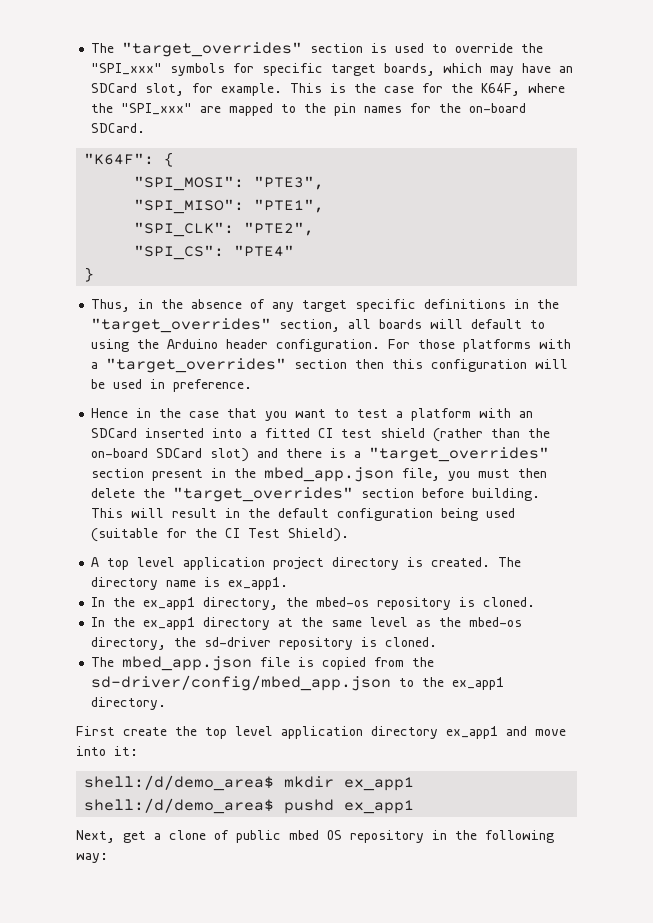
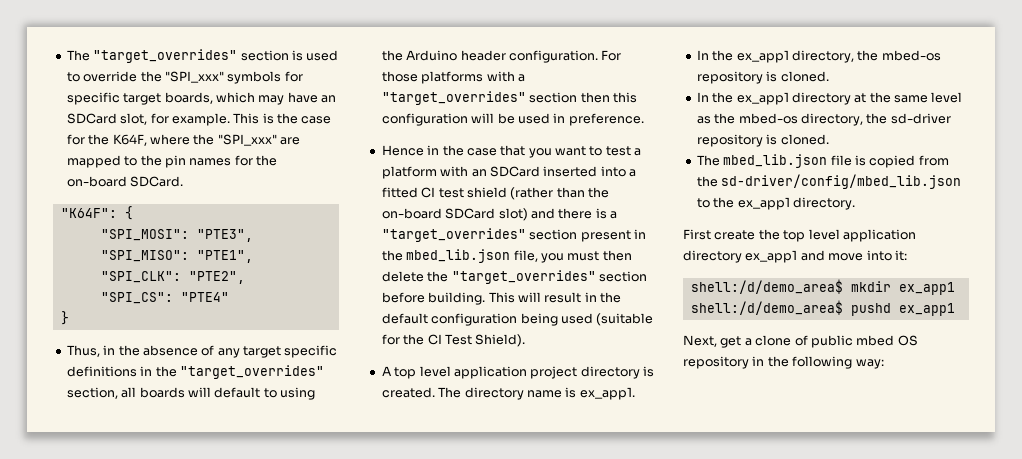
- Hence in the case that you want to test a platform with an SDCard inserted into a fitted CI test shield (rather than the on-board SDCard slot) and there is a "target_overrides" section present in the mbed_app.json file, you must then delete the "target_overrides" section before building.
+ Hence in the case that you want to test a platform with an SDCard inserted into a fitted CI test shield (rather than the on-board SDCard slot) and there is a "target_overrides" section present in the mbed_lib.json file, you must then delete the "target_overrides" section before building.
- The mbed_app.json file is copied from the sd-driver/config/mbed_app.json to the ex_app1 directory.
+ The mbed_lib.json file is copied from the sd-driver/config/mbed_lib.json to the ex_app1 directory.

